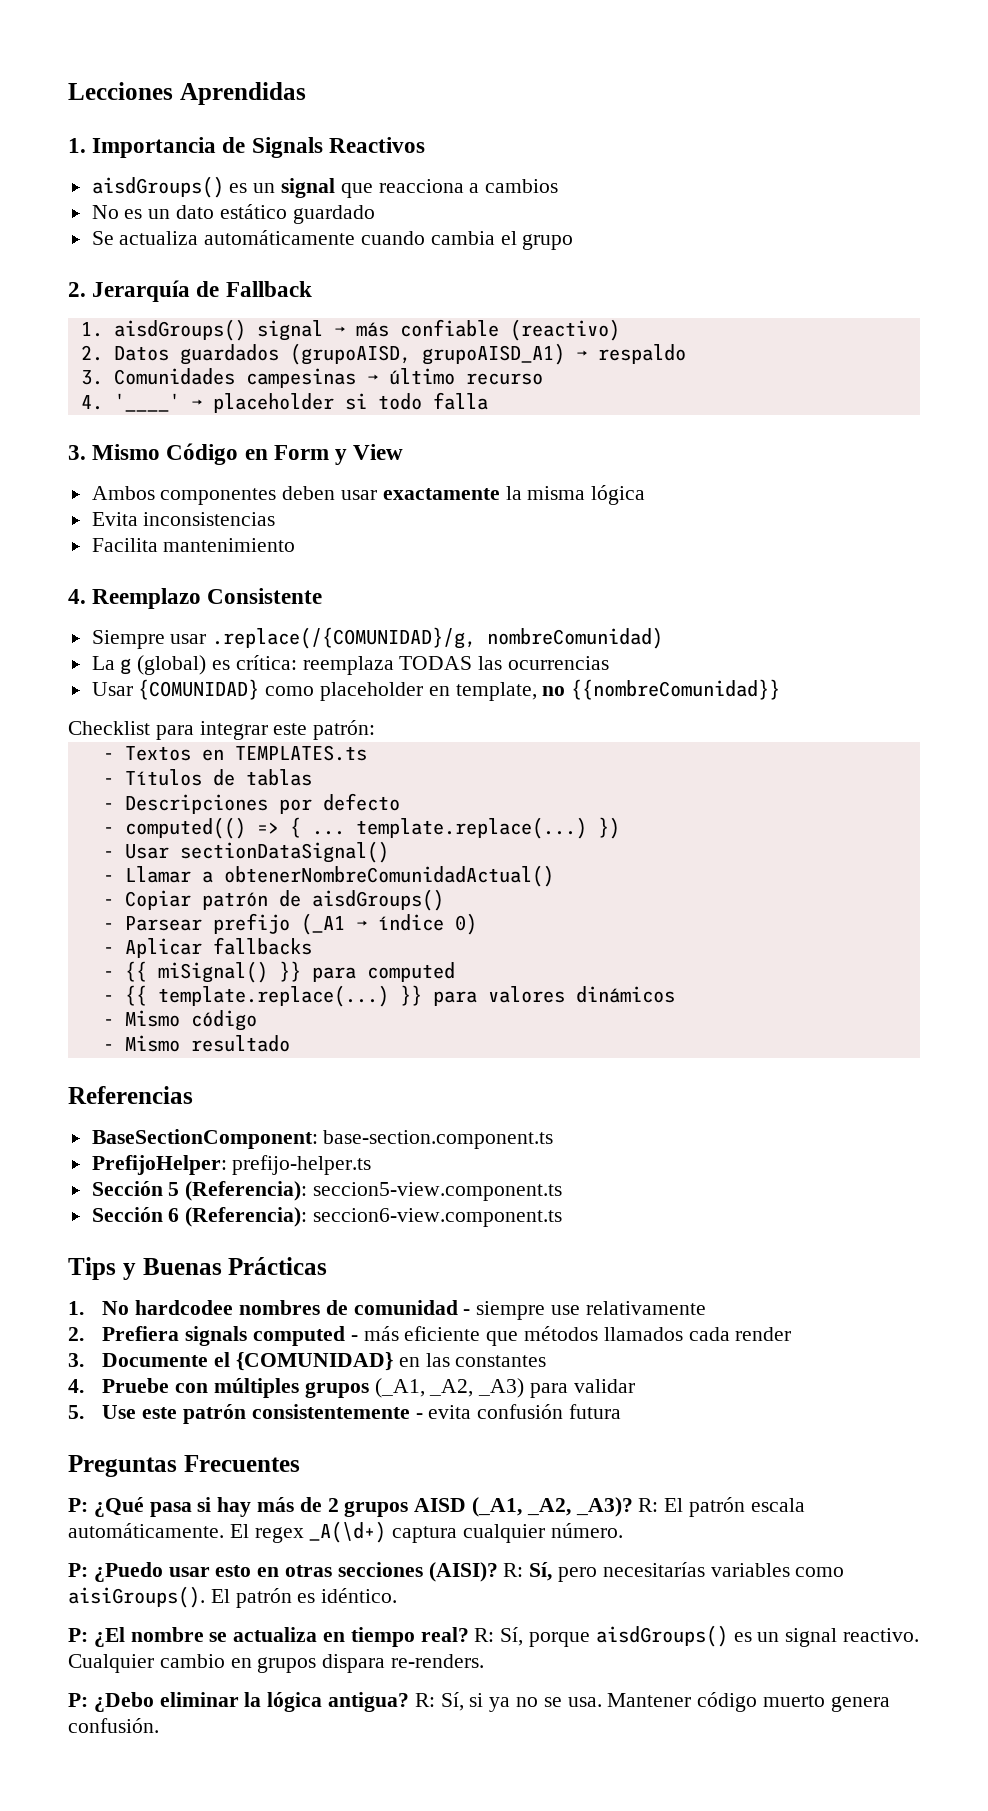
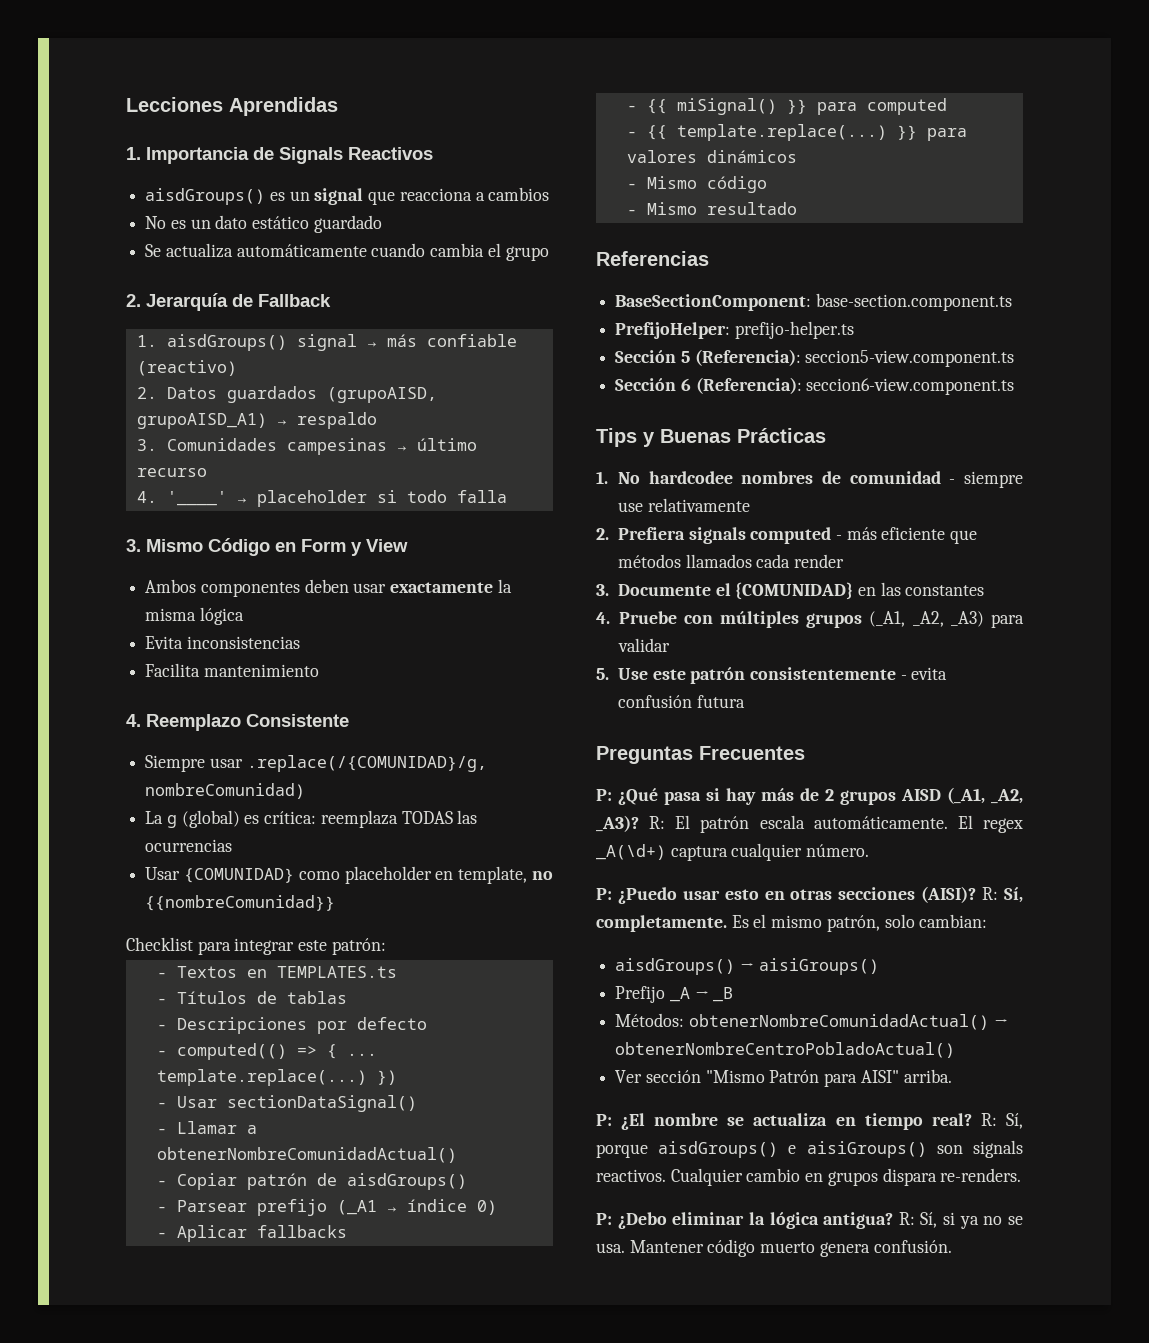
- R: Sí, pero necesitarías variables como aisiGroups(). El patrón es idéntico.
+ R: Sí, completamente. Es el mismo patrón, solo cambian:
+ aisdGroups() → aisiGroups()
+ Prefijo _A → _B
+ Métodos: obtenerNombreComunidadActual() → obtenerNombreCentroPobladoActual()
+ Ver sección "Mismo Patrón para AISI" arriba.
- R: Sí, porque aisdGroups() es un signal reactivo.
+ R: Sí, porque aisdGroups() e aisiGroups() son signals reactivos.

